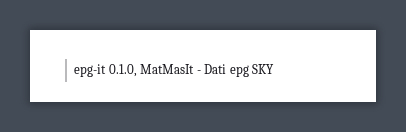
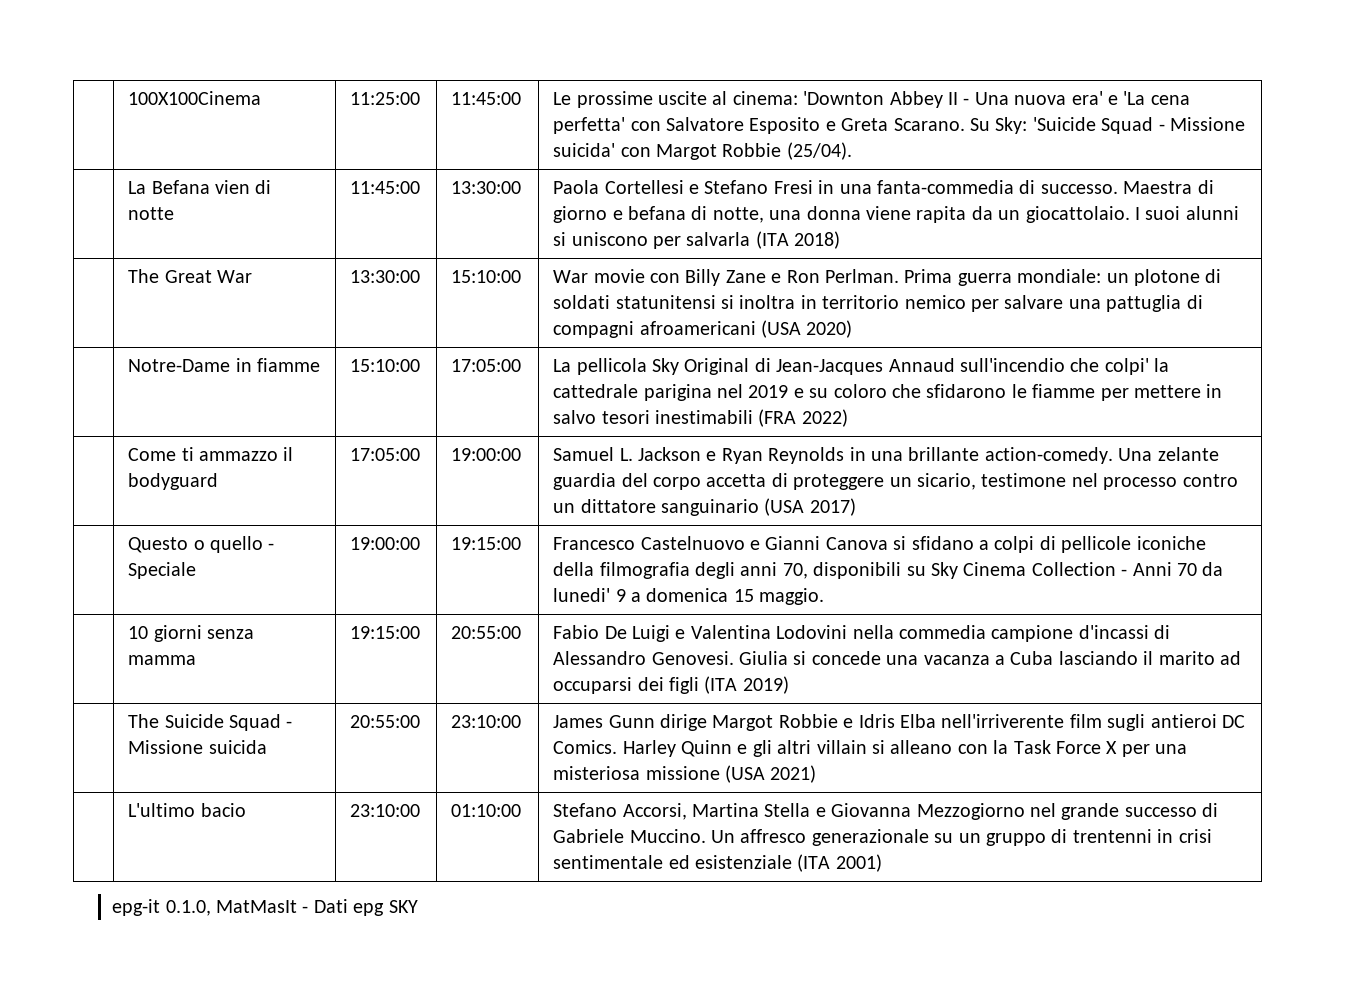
+ | 100X100Cinema | 11:25:00 | 11:45:00 | Le prossime uscite al cinema: 'Downton Abbey II - Una nuova era' e 'La cena perfetta' con Salvatore Esposito e Greta Scarano. Su Sky: 'Suicide Squad - Missione suicida' con Margot Robbie (25/04).
+ | La Befana vien di notte | 11:45:00 | 13:30:00 | Paola Cortellesi e Stefano Fresi in una fanta-commedia di successo. Maestra di giorno e befana di notte, una donna viene rapita da un giocattolaio. I suoi alunni si uniscono per salvarla (ITA 2018)
+ | The Great War | 13:30:00 | 15:10:00 | War movie con Billy Zane e Ron Perlman. Prima guerra mondiale: un plotone di soldati statunitensi si inoltra in territorio nemico per salvare una pattuglia di compagni afroamericani (USA 2020)
+ | Notre-Dame in fiamme | 15:10:00 | 17:05:00 | La pellicola Sky Original di Jean-Jacques Annaud sull'incendio che colpi' la cattedrale parigina nel 2019 e su coloro che sfidarono le fiamme per mettere in salvo tesori inestimabili (FRA 2022)
+ | Come ti ammazzo il bodyguard | 17:05:00 | 19:00:00 | Samuel L. Jackson e Ryan Reynolds in una brillante action-comedy. Una zelante guardia del corpo accetta di proteggere un sicario, testimone nel processo contro un dittatore sanguinario (USA 2017)
+ | Questo o quello - Speciale | 19:00:00 | 19:15:00 | Francesco Castelnuovo e Gianni Canova si sfidano a colpi di pellicole iconiche della filmografia degli anni 70, disponibili su Sky Cinema Collection - Anni 70 da lunedi' 9 a domenica 15 maggio.
+ | 10 giorni senza mamma | 19:15:00 | 20:55:00 | Fabio De Luigi e Valentina Lodovini nella commedia campione d'incassi di Alessandro Genovesi. Giulia si concede una vacanza a Cuba lasciando il marito ad occuparsi dei figli (ITA 2019)
+ | The Suicide Squad - Missione suicida | 20:55:00 | 23:10:00 | James Gunn dirige Margot Robbie e Idris Elba nell'irriverente film sugli antieroi DC Comics. Harley Quinn e gli altri villain si alleano con la Task Force X per una misteriosa missione (USA 2021)
+ | L'ultimo bacio | 23:10:00 | 01:10:00 | Stefano Accorsi, Martina Stella e Giovanna Mezzogiorno nel grande successo di Gabriele Muccino. Un affresco generazionale su un gruppo di trentenni in crisi sentimentale ed esistenziale (ITA 2001)

